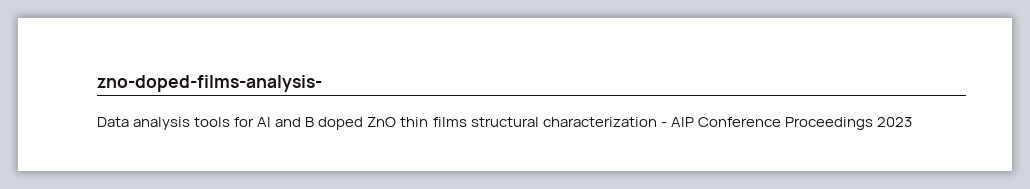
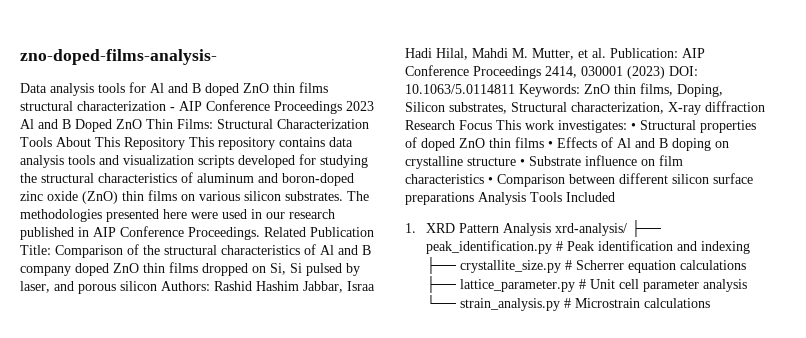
- Data analysis tools for Al and B doped ZnO thin films structural characterization - AIP Conference Proceedings 2023
+ Data analysis tools for Al and B doped ZnO thin films structural characterization - AIP Conference Proceedings 2023 Al and B Doped ZnO Thin Films: Structural Characterization Tools About This Repository This repository contains data analysis tools and visualization scripts developed for studying the structural characteristics of aluminum and boron-doped zinc oxide (ZnO) thin films on various silicon substrates. The methodologies presented here were used in our research published in AIP Conference Proceedings. Related Publication Title: Comparison of the structural characteristics of Al and B company doped ZnO thin films dropped on Si, Si pulsed by laser, and porous silicon Authors: Rashid Hashim Jabbar, Israa Hadi Hilal, Mahdi M. Mutter, et al. Publication: AIP Conference Proceedings 2414, 030001 (2023) DOI: 10.1063/5.0114811 Keywords: ZnO thin films, Doping, Silicon substrates, Structural characterization, X-ray diffraction Research Focus This work investigates: • Structural properties of doped ZnO thin films • Effects of Al and B doping on crystalline structure • Substrate influence on film characteristics • Comparison between different silicon surface preparations Analysis Tools Included
+ 1. XRD Pattern Analysis xrd-analysis/ ├── peak_identification.py # Peak identification and indexing ├── crystallite_size.py # Scherrer equation calculations ├── lattice_parameter.py # Unit cell parameter analysis └── strain_analysis.py # Microstrain calculations

